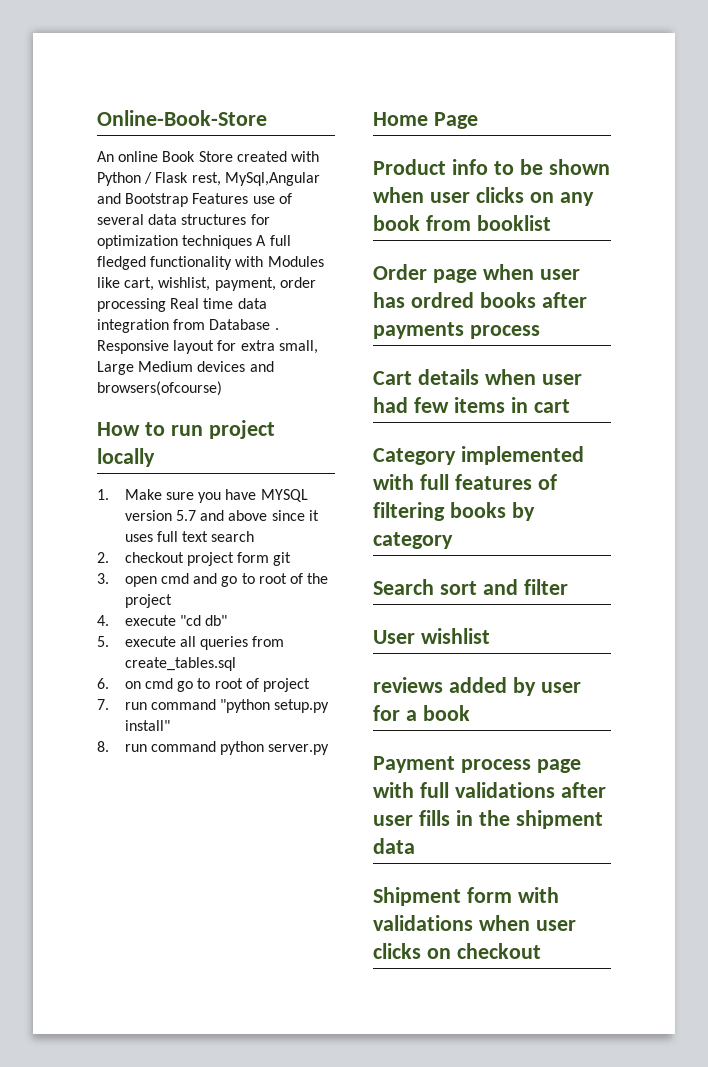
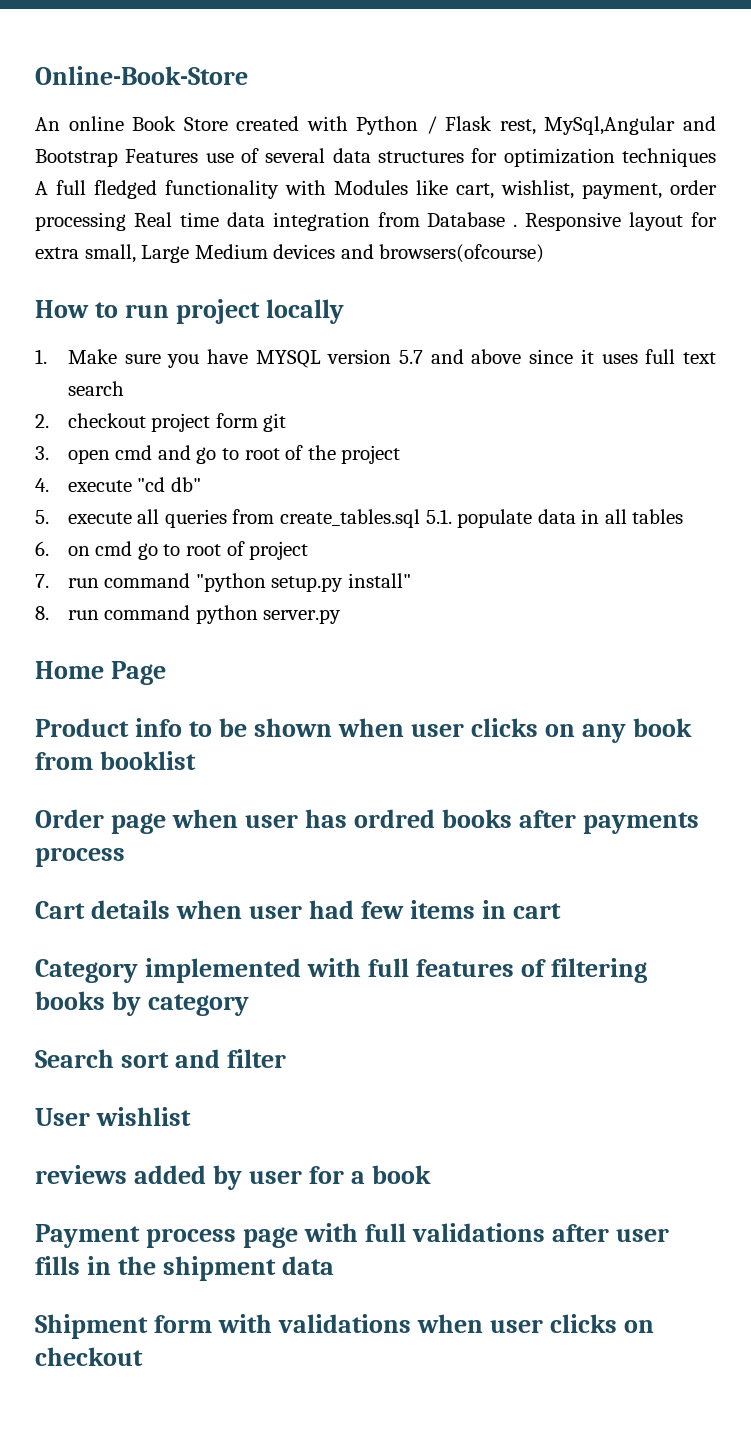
- 5. execute all queries from create_tables.sql
+ 5. execute all queries from create_tables.sql 5.1. populate data in all tables

